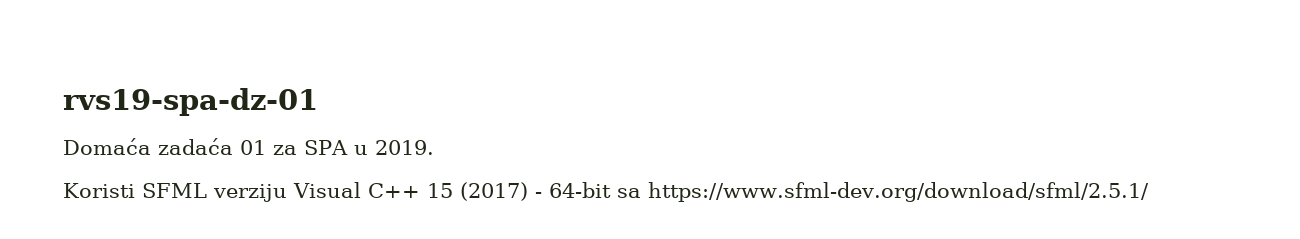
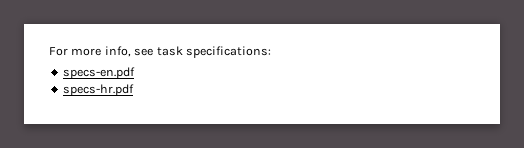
- rvs19-spa-dz-01
- Domaća zadaća 01 za SPA u 2019.
- Koristi SFML verziju Visual C++ 15 (2017) - 64-bit sa https://www.sfml-dev.org/download/sfml/2.5.1/
+ For more info, see task specifications:
+ specs-en.pdf
+ specs-hr.pdf

